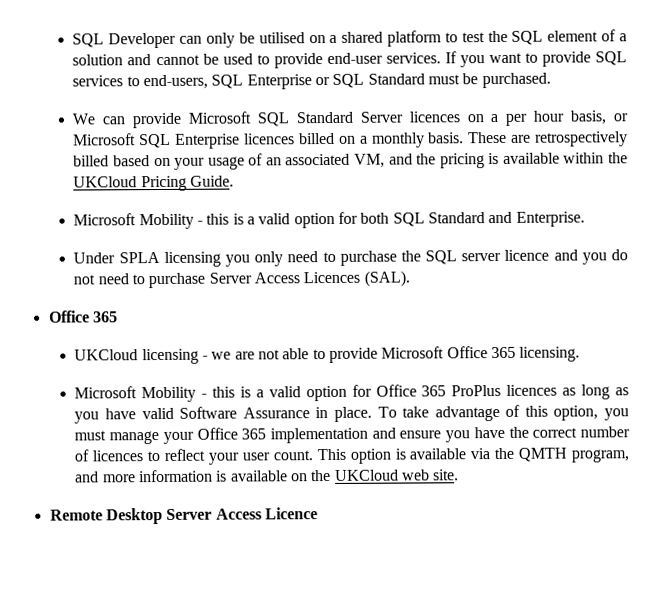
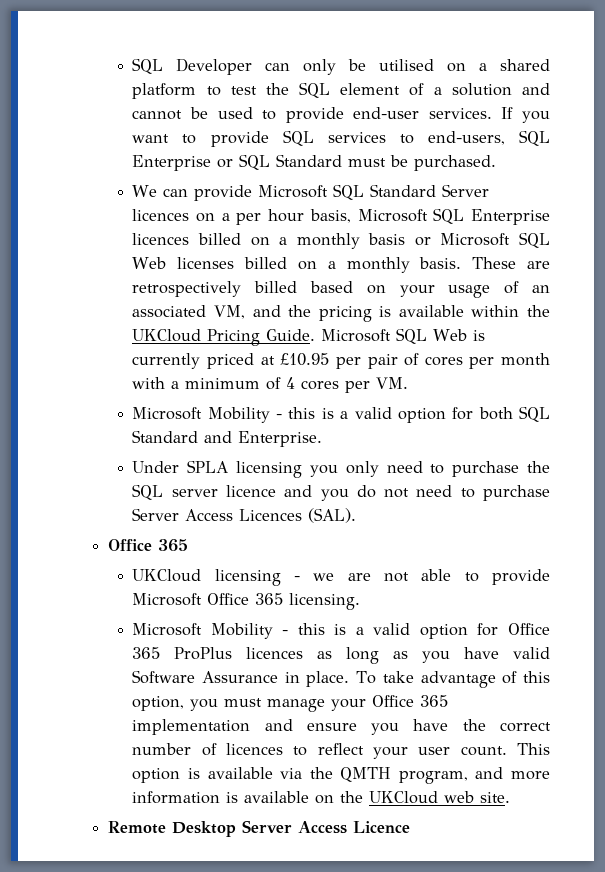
- We can provide Microsoft SQL Standard Server licences on a per hour basis, or Microsoft SQL Enterprise licences billed on a monthly basis.
+ We can provide Microsoft SQL Standard Server licences on a per hour basis, Microsoft SQL Enterprise licences billed on a monthly basis or Microsoft SQL Web licenses billed on a monthly basis.
+ Microsoft SQL Web is currently priced at £10.95 per pair of cores per month with a minimum of 4 cores per VM.

